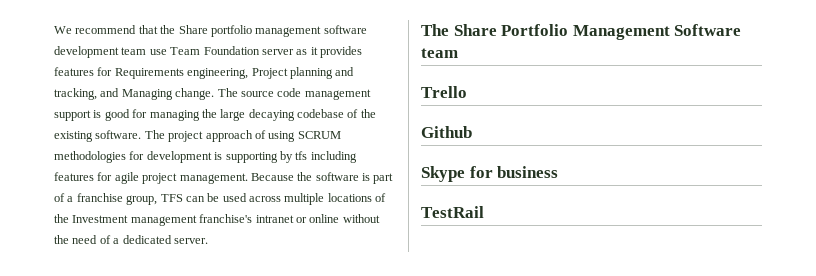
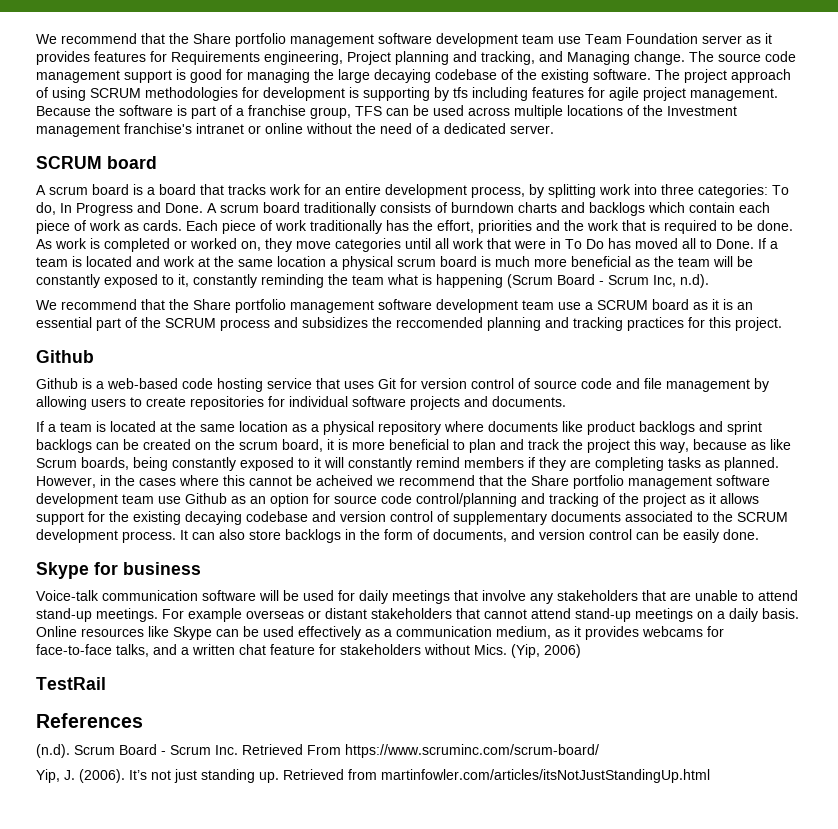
  Because the software is part of a franchise group, TFS can be used across multiple locations of the Investment management franchise's intranet or online without the need of a dedicated server.
- The Share Portfolio Management Software team
- Trello
+ SCRUM board
+ A scrum board is a board that tracks work for an entire development process, by splitting work into three categories: To do, In Progress and Done. A scrum board traditionally consists of burndown charts and backlogs which contain each piece of work as cards. Each piece of work traditionally has the effort, priorities and the work that is required to be done. As work is completed or worked on, they move categories until all work that were in To Do has moved all to Done. If a team is located and work at the same location a physical scrum board is much more beneficial as the team will be constantly exposed to it, constantly reminding the team what is happening (Scrum Board - Scrum Inc, n.d).
+ We recommend that the Share portfolio management software development team use a SCRUM board as it is an essential part of the SCRUM process and subsidizes the reccomended planning and tracking practices for this project.
  Github
+ Github is a web-based code hosting service that uses Git for version control of source code and file management by allowing users to create repositories for individual software projects and documents.
+ If a team is located at the same location as a physical repository where documents like product backlogs and sprint backlogs can be created on the scrum board, it is more beneficial to plan and track the project this way, because as like Scrum boards, being constantly exposed to it will constantly remind members if they are completing tasks as planned. However, in the cases where this cannot be acheived we recommend that the Share portfolio management software development team use Github as an option for source code control/planning and tracking of the project as it allows support for the existing decaying codebase and version control of supplementary documents associated to the SCRUM development process. It can also store backlogs in the form of documents, and version control can be easily done.
  Skype for business
+ Voice-talk communication software will be used for daily meetings that involve any stakeholders that are unable to attend stand-up meetings. For example overseas or distant stakeholders that cannot attend stand-up meetings on a daily basis. Online resources like Skype can be used effectively as a communication medium, as it provides webcams for face-to-face talks, and a written chat feature for stakeholders without Mics. (Yip, 2006)
  TestRail
+ References
+ (n.d). Scrum Board - Scrum Inc. Retrieved From https://www.scruminc.com/scrum-board/
+ Yip, J. (2006). It’s not just standing up. Retrieved from martinfowler.com/articles/itsNotJustStandingUp.html

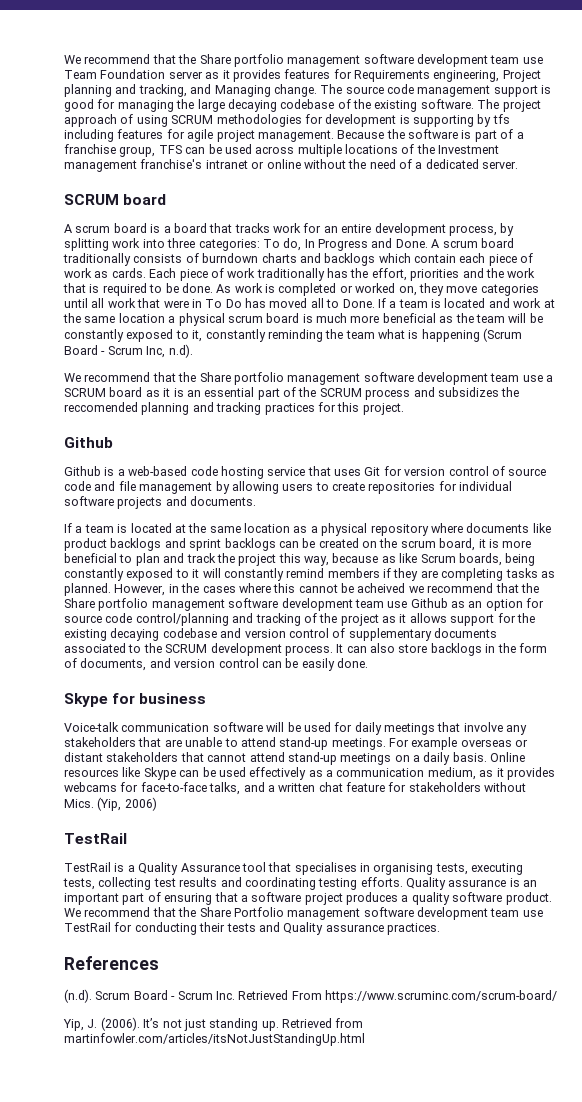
+ TestRail is a Quality Assurance tool that specialises in organising tests, executing tests, collecting test results and coordinating testing efforts. Quality assurance is an important part of ensuring that a software project produces a quality software product. We recommend that the Share Portfolio management software development team use TestRail for conducting their tests and Quality assurance practices.

